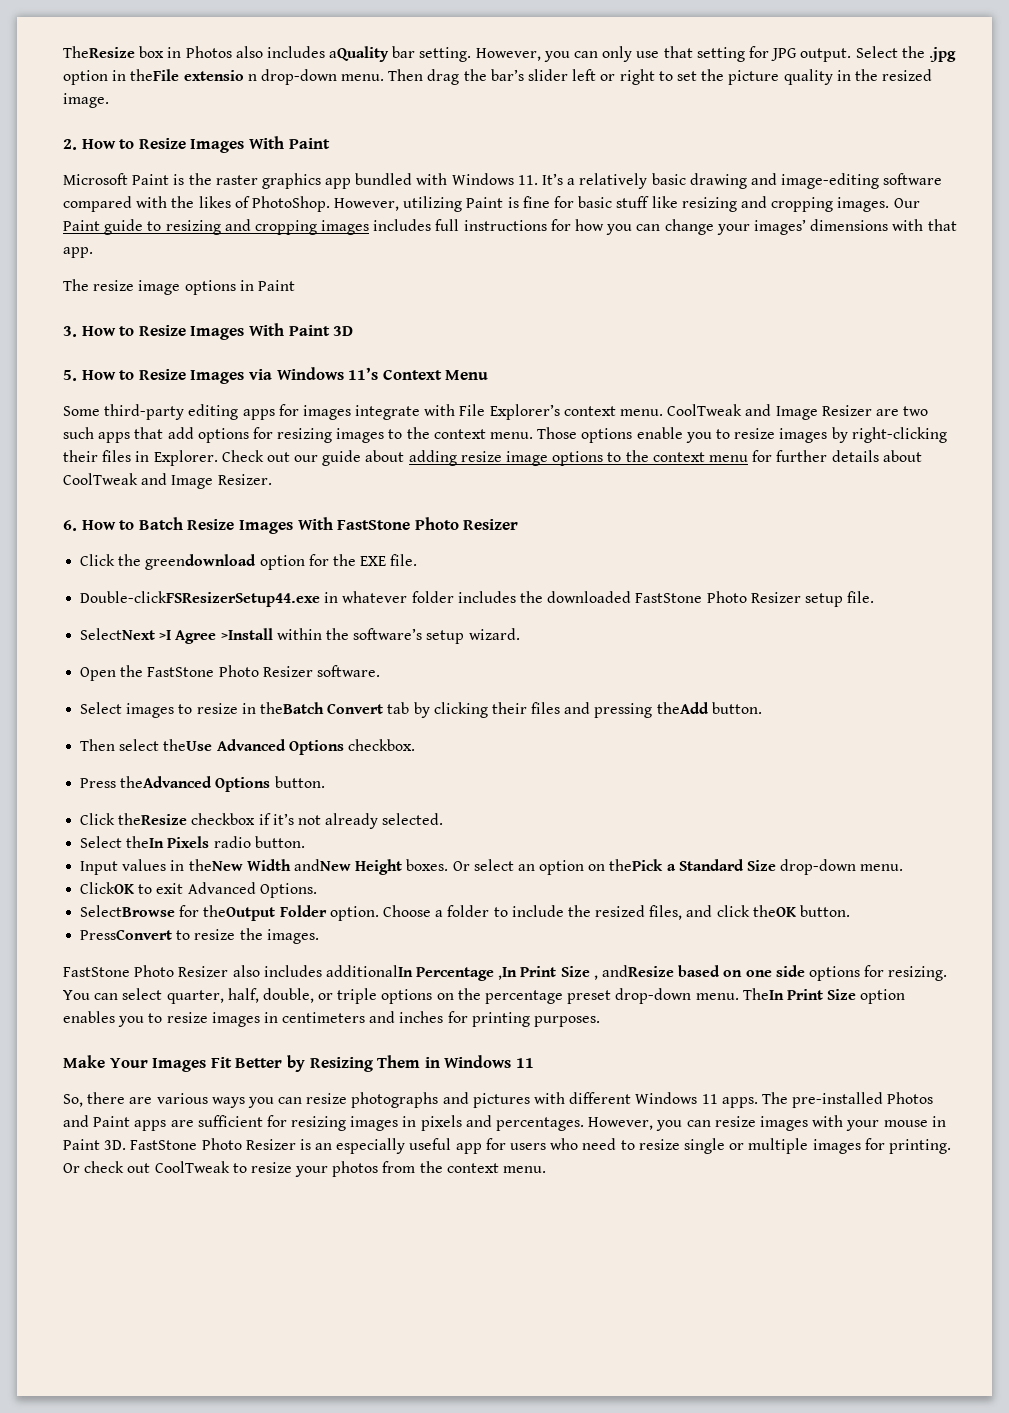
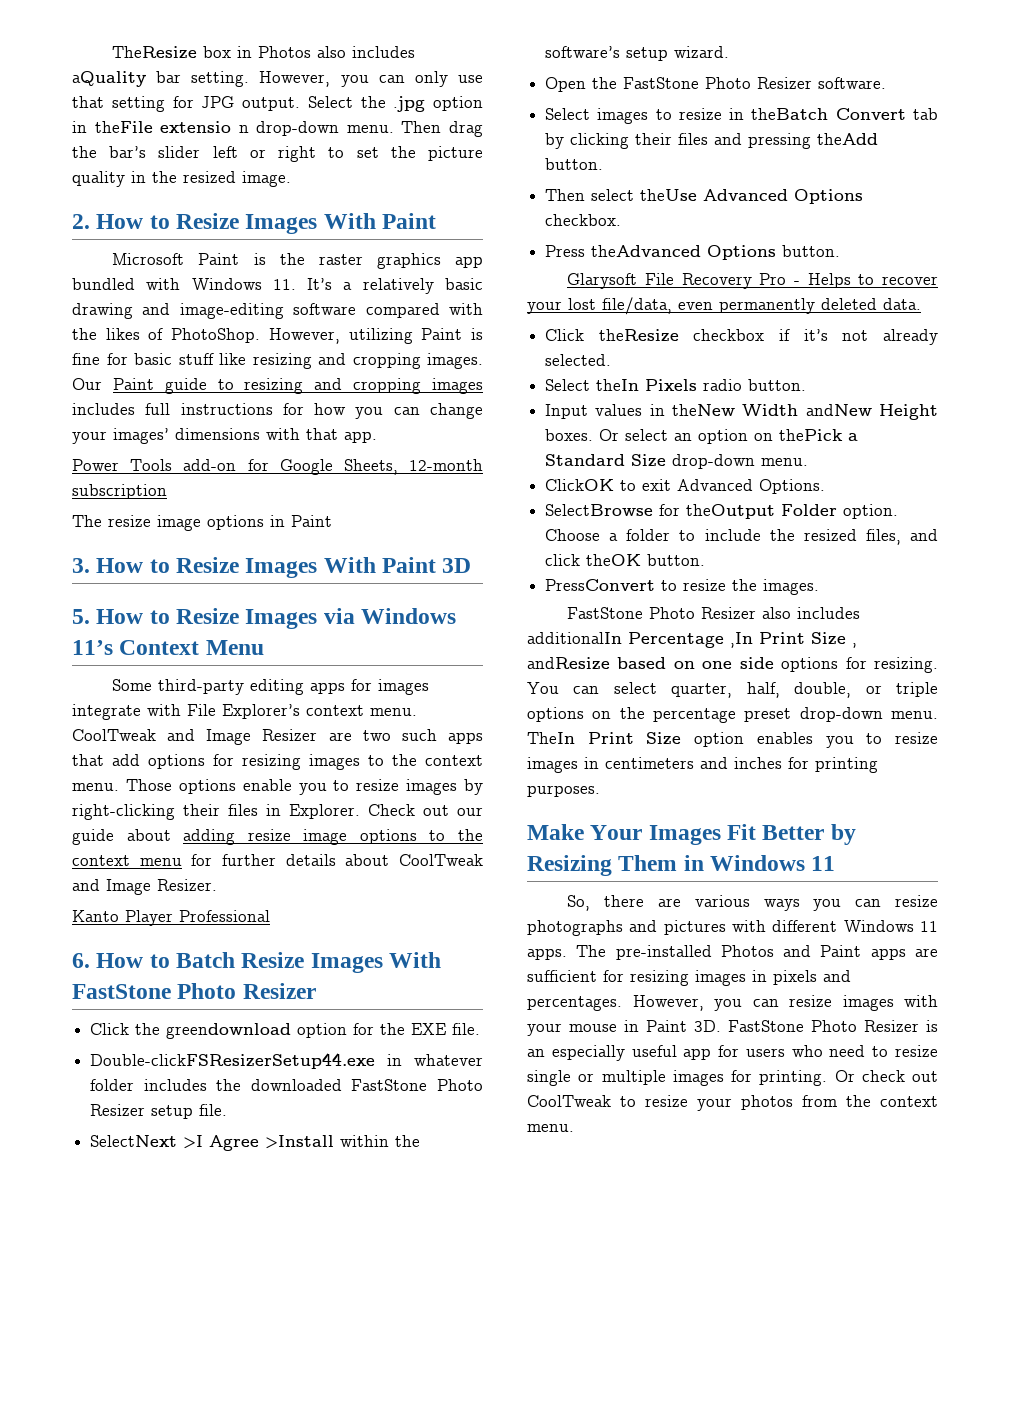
+ Power Tools add-on for Google Sheets, 12-month subscription
+ Kanto Player Professional
+ Glarysoft File Recovery Pro - Helps to recover your lost file/data, even permanently deleted data.

